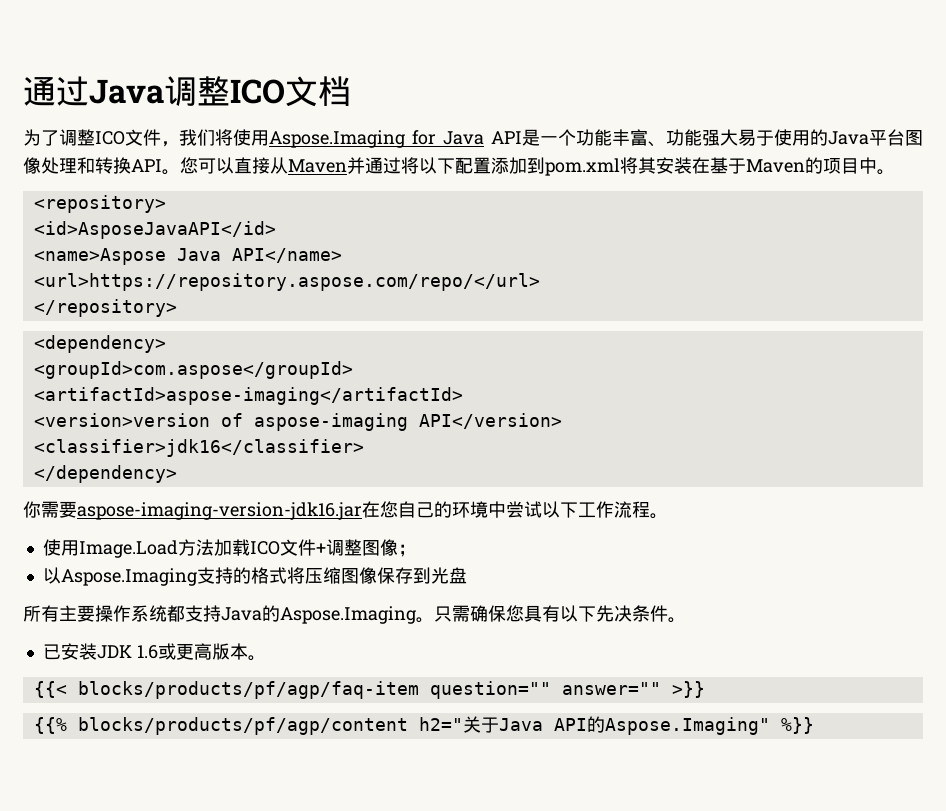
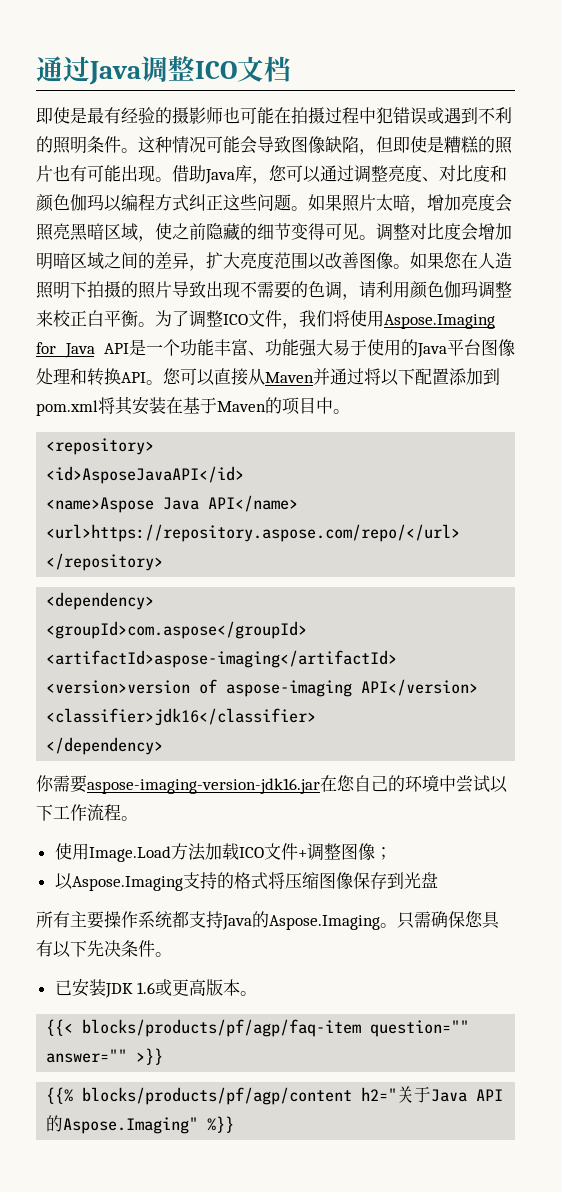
+ 即使是最有经验的摄影师也可能在拍摄过程中犯错误或遇到不利的照明条件。这种情况可能会导致图像缺陷，但即使是糟糕的照片也有可能出现。借助Java库，您可以通过调整亮度、对比度和颜色伽玛以编程方式纠正这些问题。如果照片太暗，增加亮度会照亮黑暗区域，使之前隐藏的细节变得可见。调整对比度会增加明暗区域之间的差异，扩大亮度范围以改善图像。如果您在人造照明下拍摄的照片导致出现不需要的色调，请利用颜色伽玛调整来校正白平衡。

